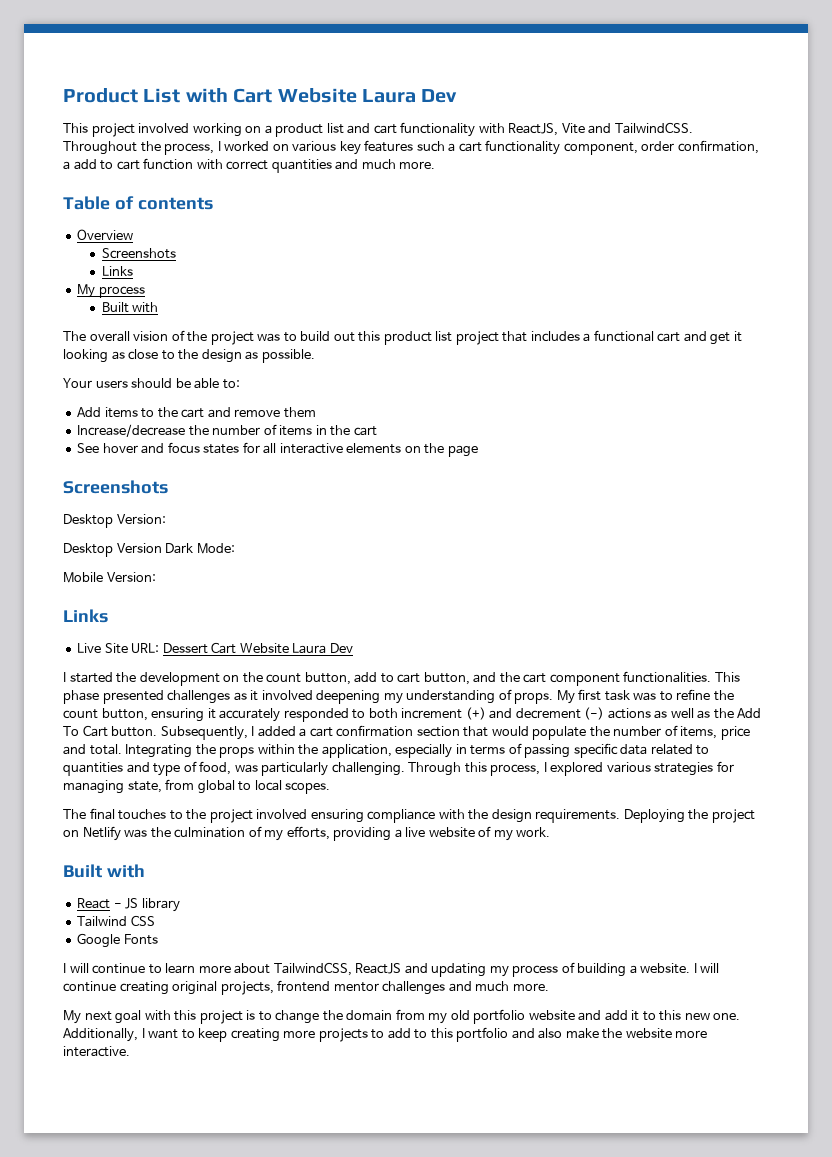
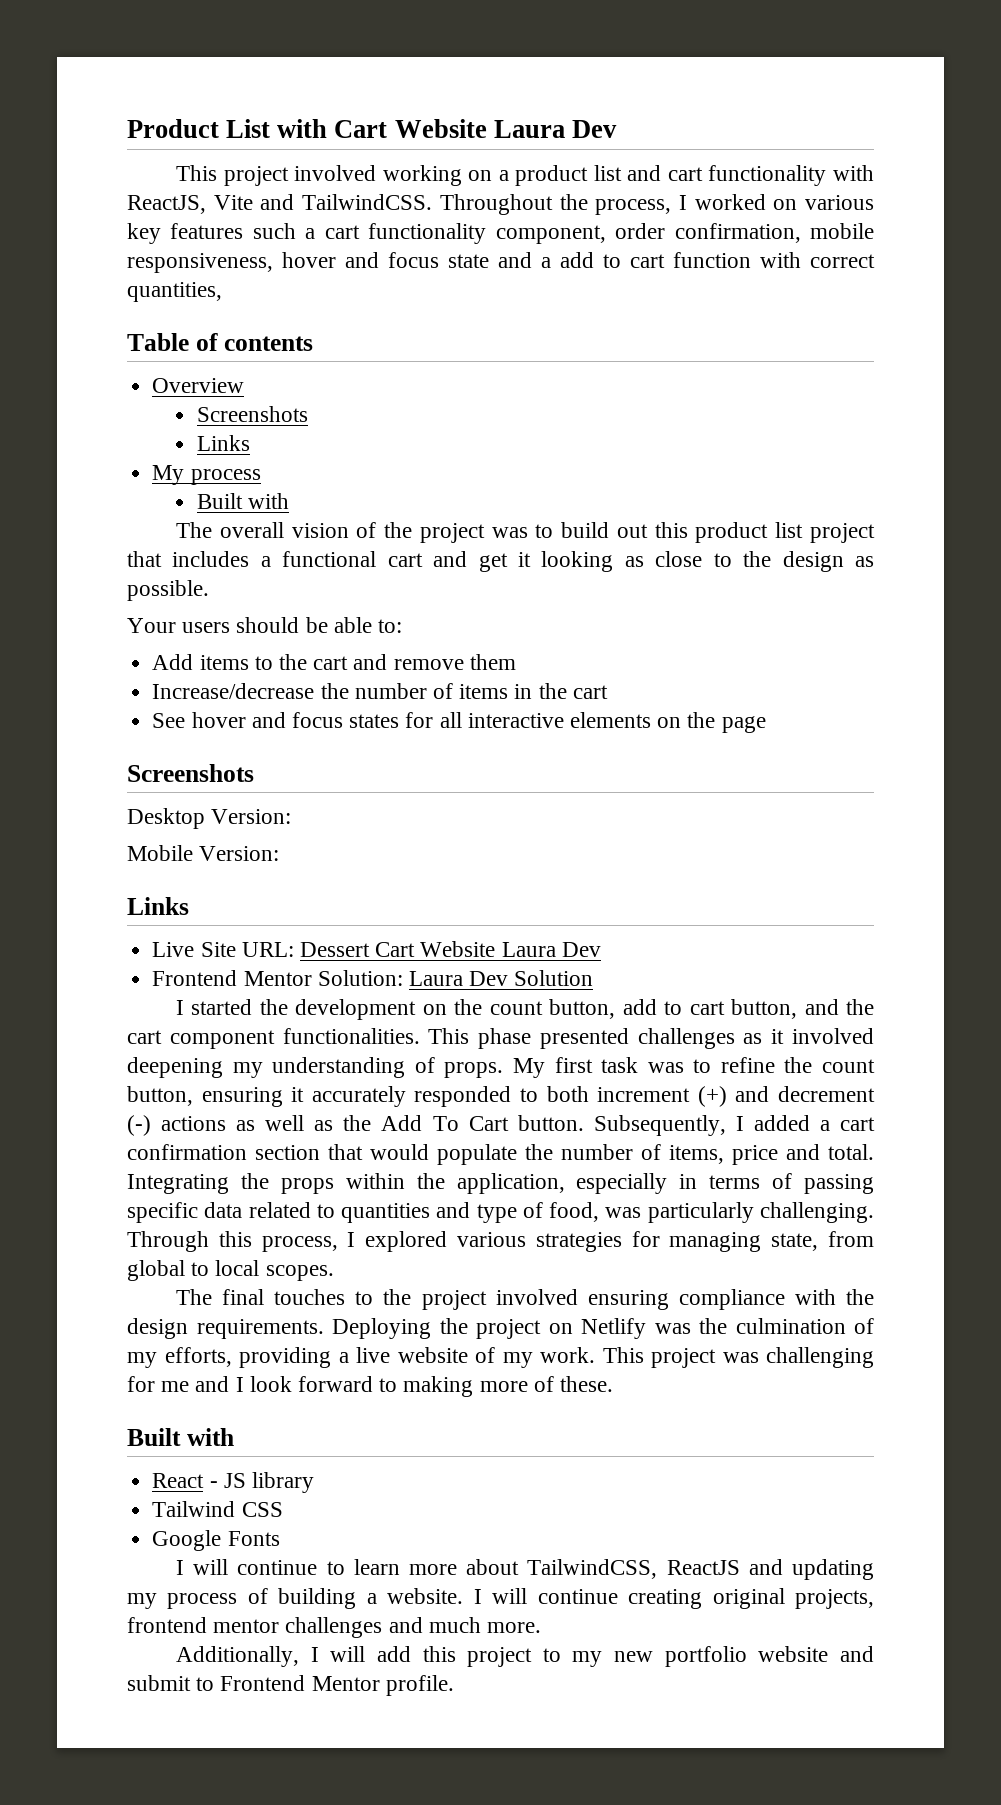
- Throughout the process, I worked on various key features such a cart functionality component, order confirmation, a add to cart function with correct quantities and much more.
+ Throughout the process, I worked on various key features such a cart functionality component, order confirmation, mobile responsiveness, hover and focus state and a add to cart function with correct quantities,
- Desktop Version Dark Mode:
+ Frontend Mentor Solution: Laura Dev Solution
+ This project was challenging for me and I look forward to making more of these.
- My next goal with this project is to change the domain from my old portfolio website and add it to this new one. Additionally, I want to keep creating more projects to add to this portfolio and also make the website more interactive.
+ Additionally, I will add this project to my new portfolio website and submit to Frontend Mentor profile.

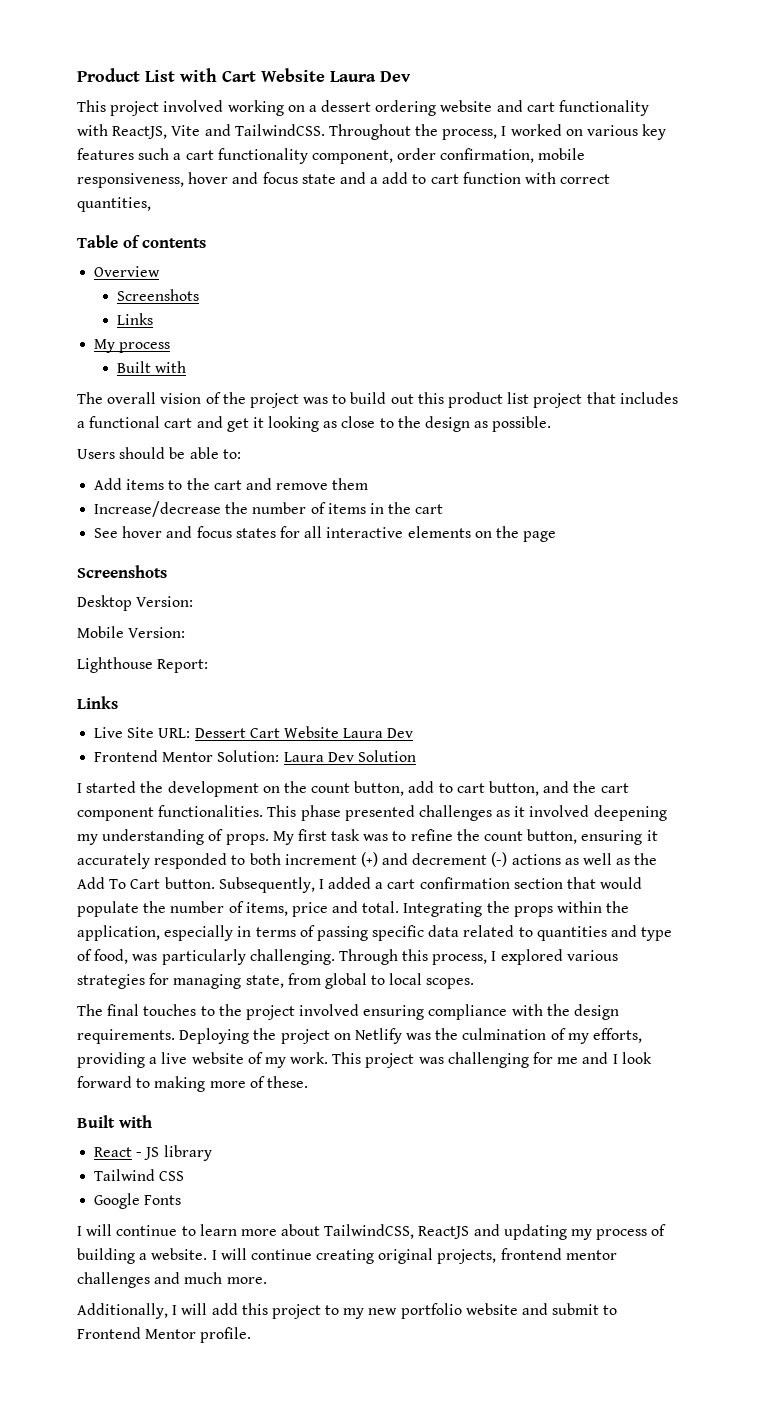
- This project involved working on a product list and cart functionality with ReactJS, Vite and TailwindCSS.
+ This project involved working on a dessert ordering website and cart functionality with ReactJS, Vite and TailwindCSS.
- Your users should be able to:
+ Users should be able to:
+ Lighthouse Report:

